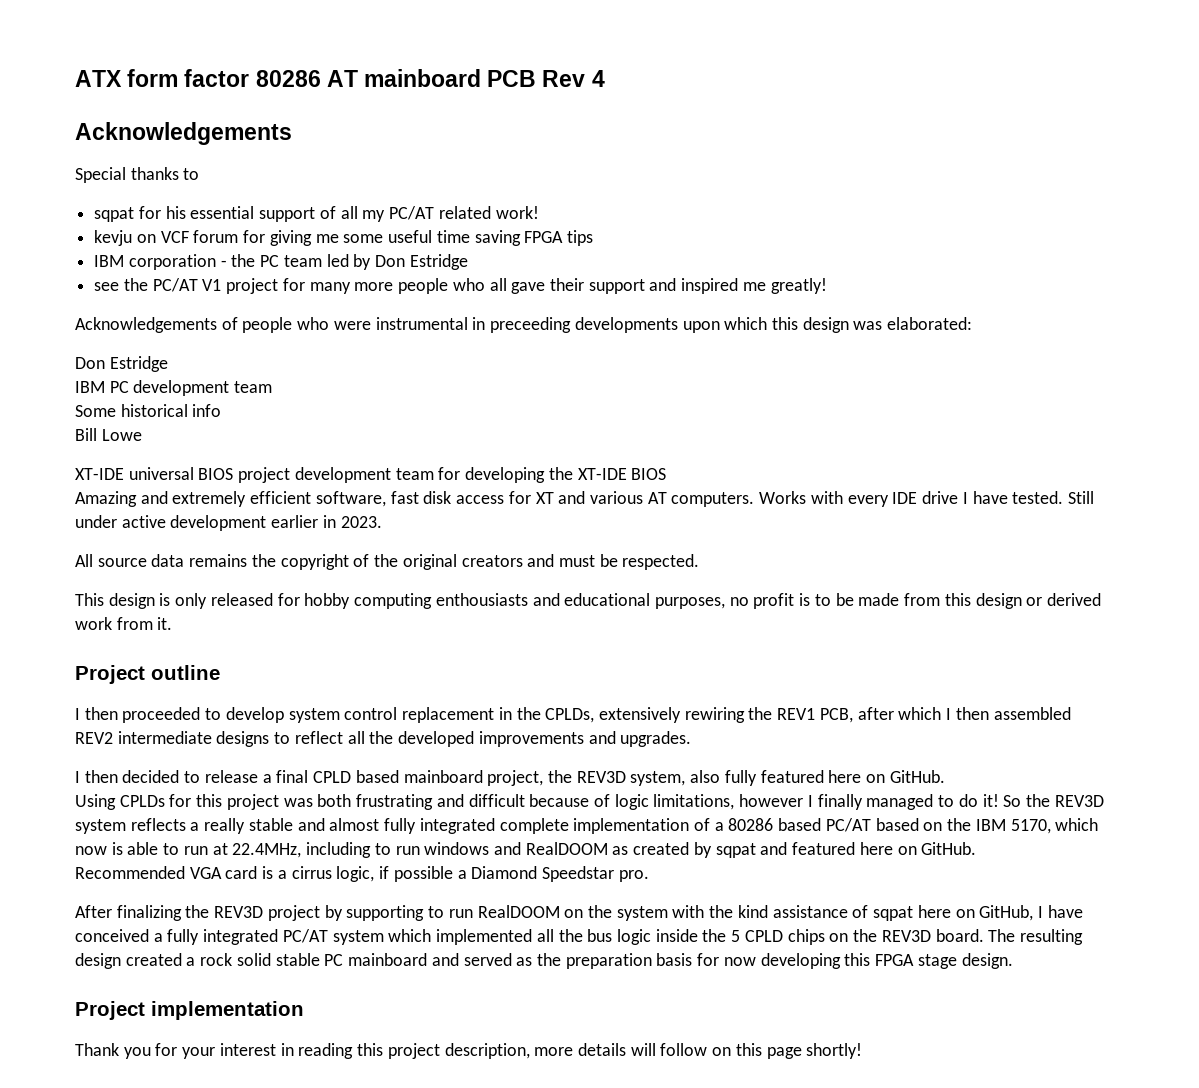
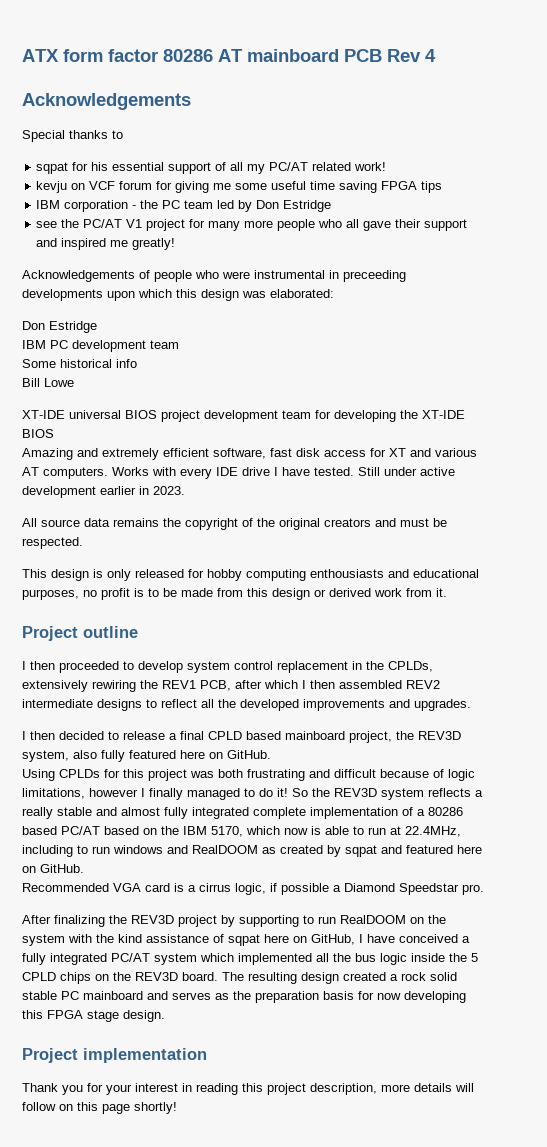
- The resulting design created a rock solid stable PC mainboard and served as the preparation basis for now developing this FPGA stage design.
+ The resulting design created a rock solid stable PC mainboard and serves as the preparation basis for now developing this FPGA stage design.

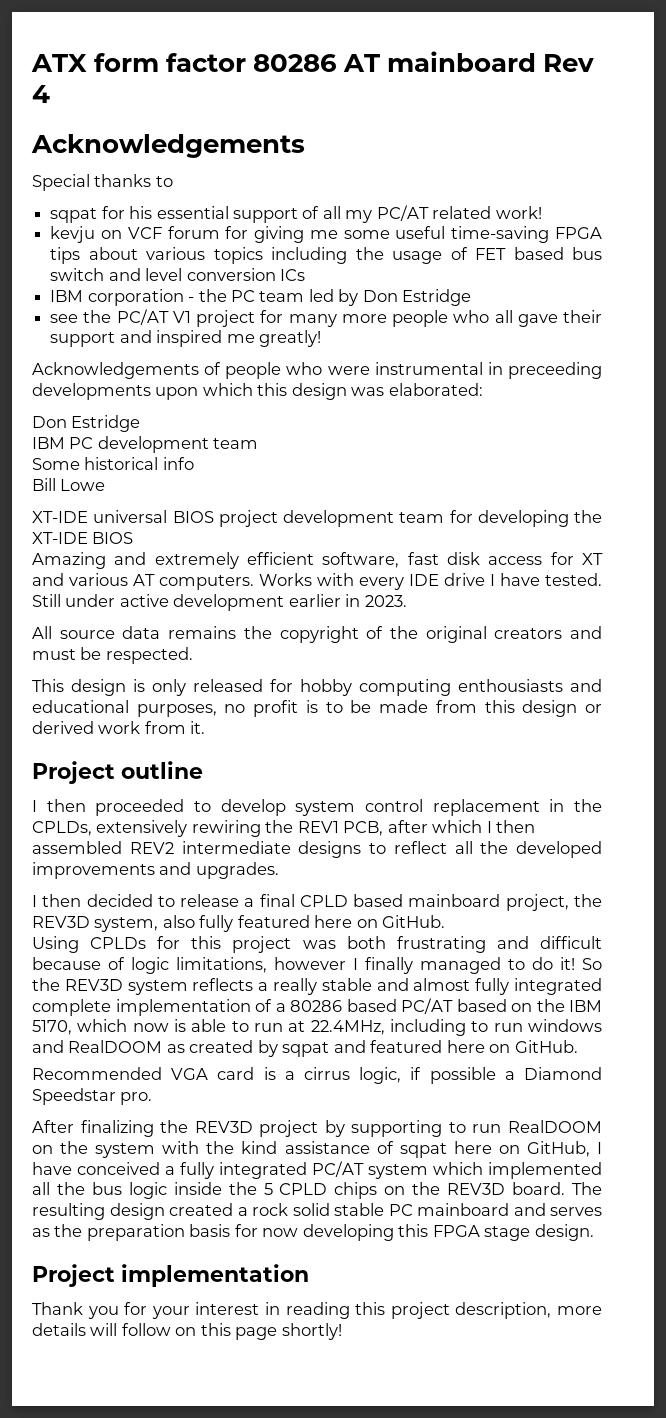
- ATX form factor 80286 AT mainboard PCB Rev 4
+ ATX form factor 80286 AT mainboard Rev 4
- kevju on VCF forum for giving me some useful time saving FPGA tips
+ kevju on VCF forum for giving me some useful time-saving FPGA tips about various topics including the usage of FET based bus switch and level conversion ICs

